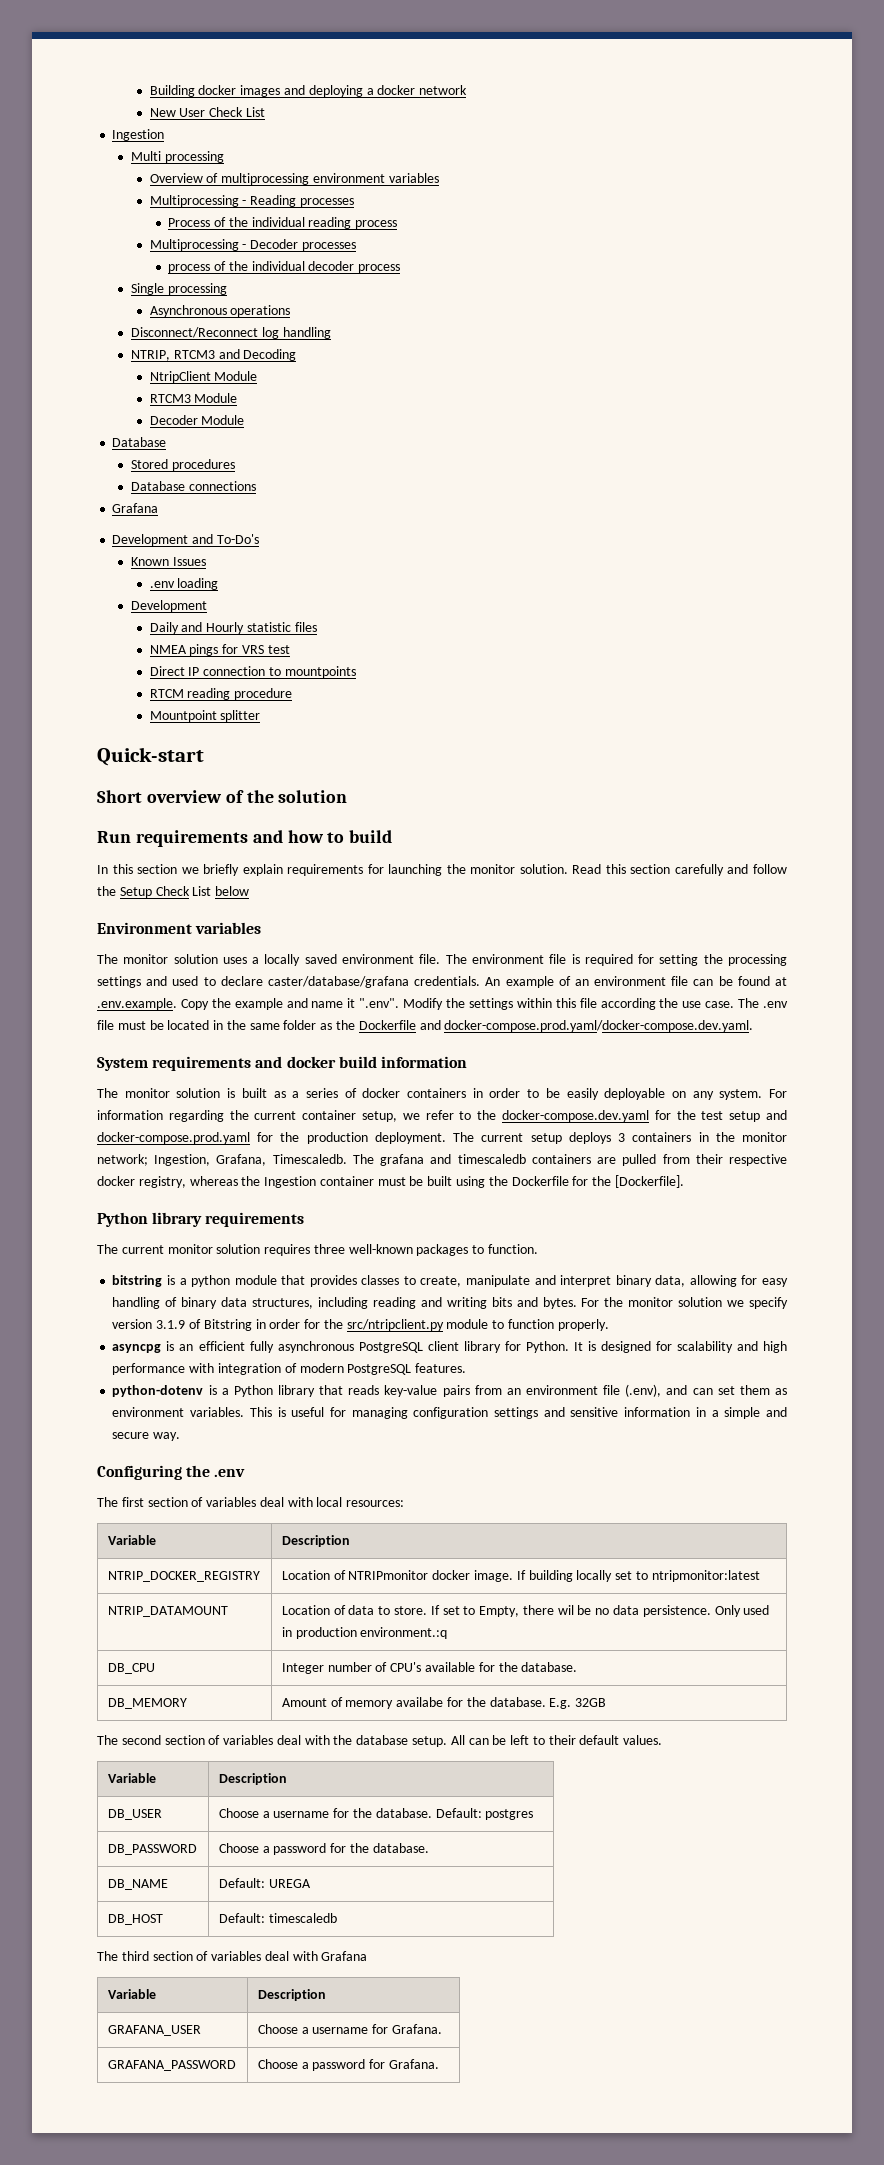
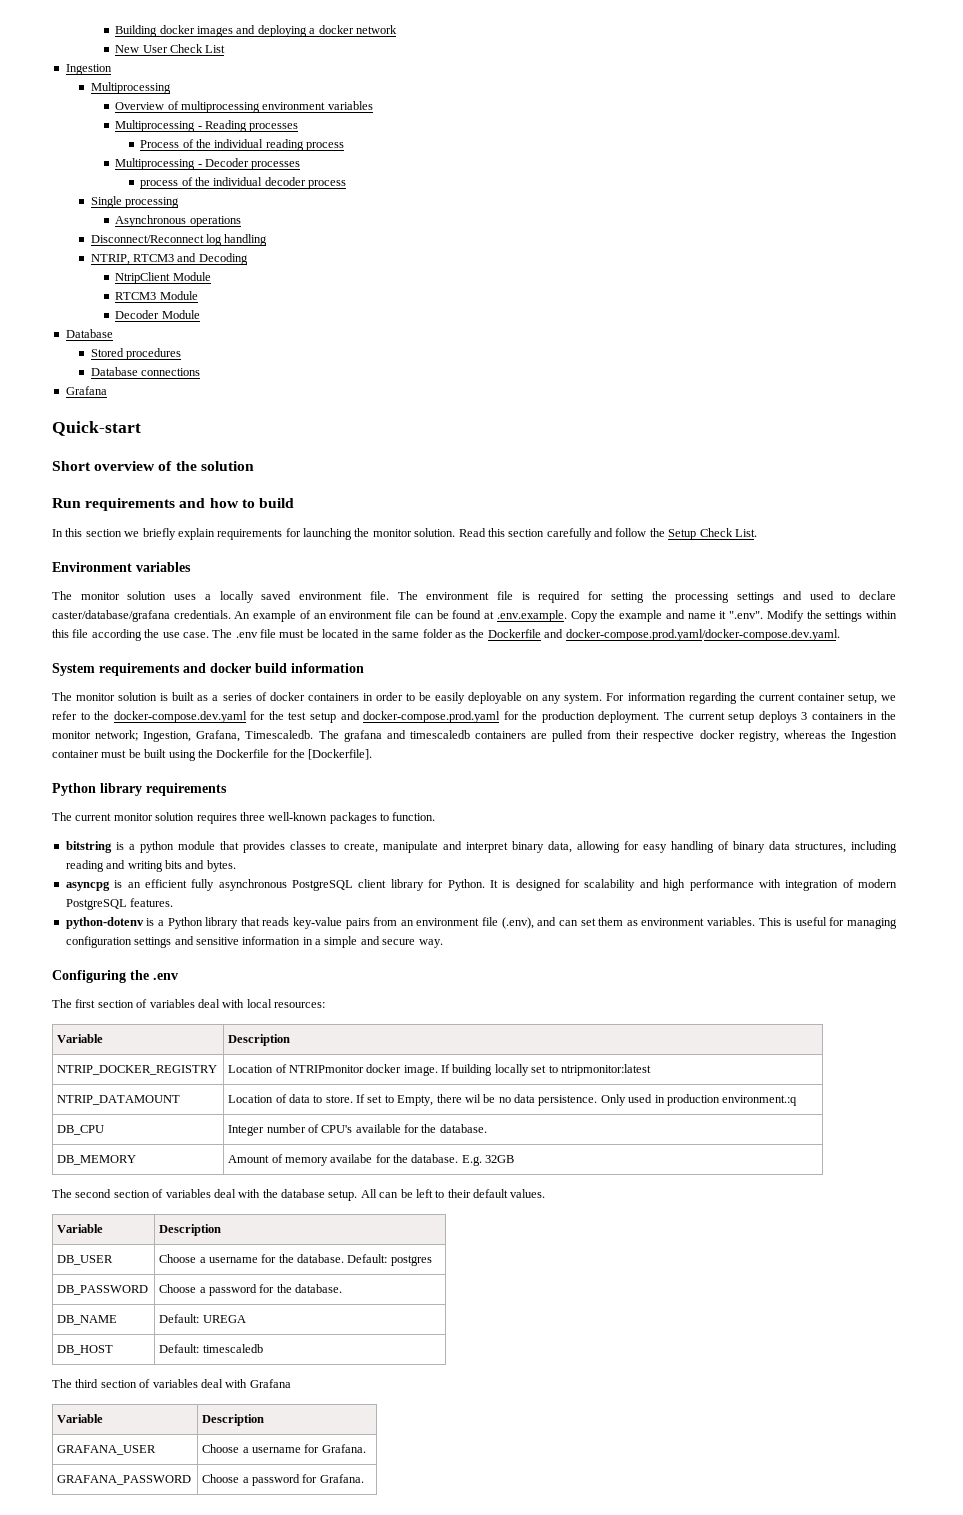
  New User Check List
  Ingestion
- Multi processing
+ Multiprocessing
- Development and To-Do's
- Known Issues
- .env loading
- Development
- Daily and Hourly statistic files
- NMEA pings for VRS test
- Direct IP connection to mountpoints
- RTCM reading procedure
- Mountpoint splitter
- Read this section carefully and follow the Setup Check List below
+ Read this section carefully and follow the Setup Check List.
- For the monitor solution we specify version 3.1.9 of Bitstring in order for the src/ntripclient.py module to function properly.

